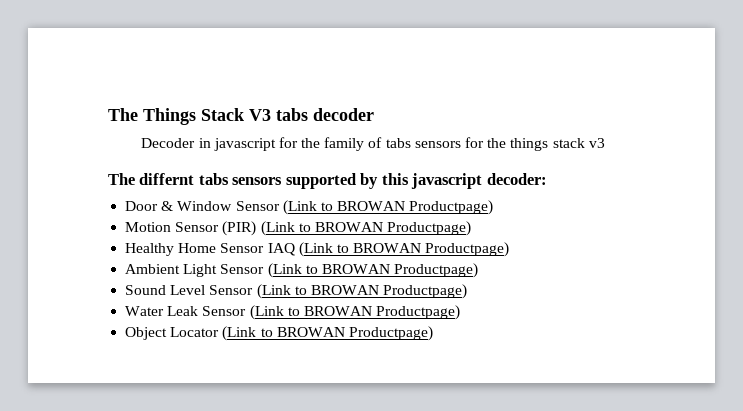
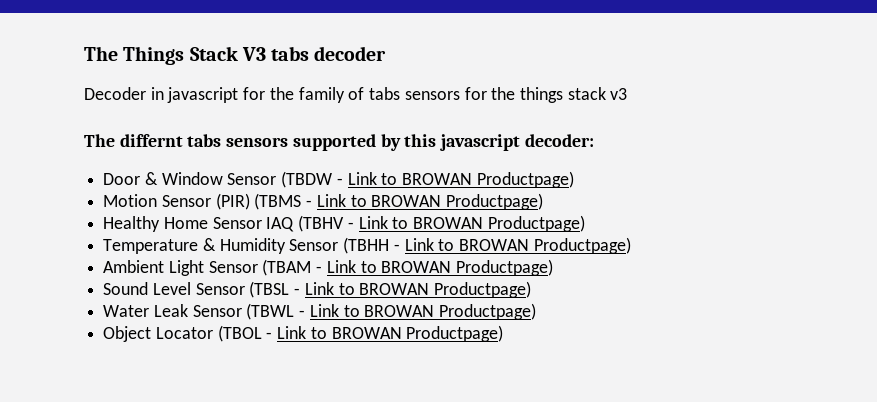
- Door & Window Sensor (Link to BROWAN Productpage)
+ Door & Window Sensor (TBDW - Link to BROWAN Productpage)
- Motion Sensor (PIR) (Link to BROWAN Productpage)
+ Motion Sensor (PIR) (TBMS - Link to BROWAN Productpage)
- Healthy Home Sensor IAQ (Link to BROWAN Productpage)
+ Healthy Home Sensor IAQ (TBHV - Link to BROWAN Productpage)
+ Temperature & Humidity Sensor (TBHH - Link to BROWAN Productpage)
- Ambient Light Sensor (Link to BROWAN Productpage)
+ Ambient Light Sensor (TBAM - Link to BROWAN Productpage)
- Sound Level Sensor (Link to BROWAN Productpage)
+ Sound Level Sensor (TBSL - Link to BROWAN Productpage)
- Water Leak Sensor (Link to BROWAN Productpage)
+ Water Leak Sensor (TBWL - Link to BROWAN Productpage)
- Object Locator (Link to BROWAN Productpage)
+ Object Locator (TBOL - Link to BROWAN Productpage)

